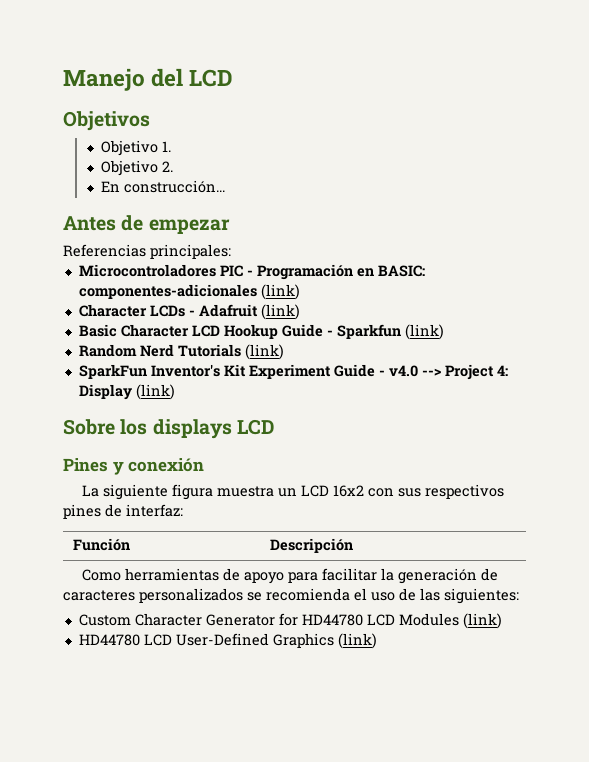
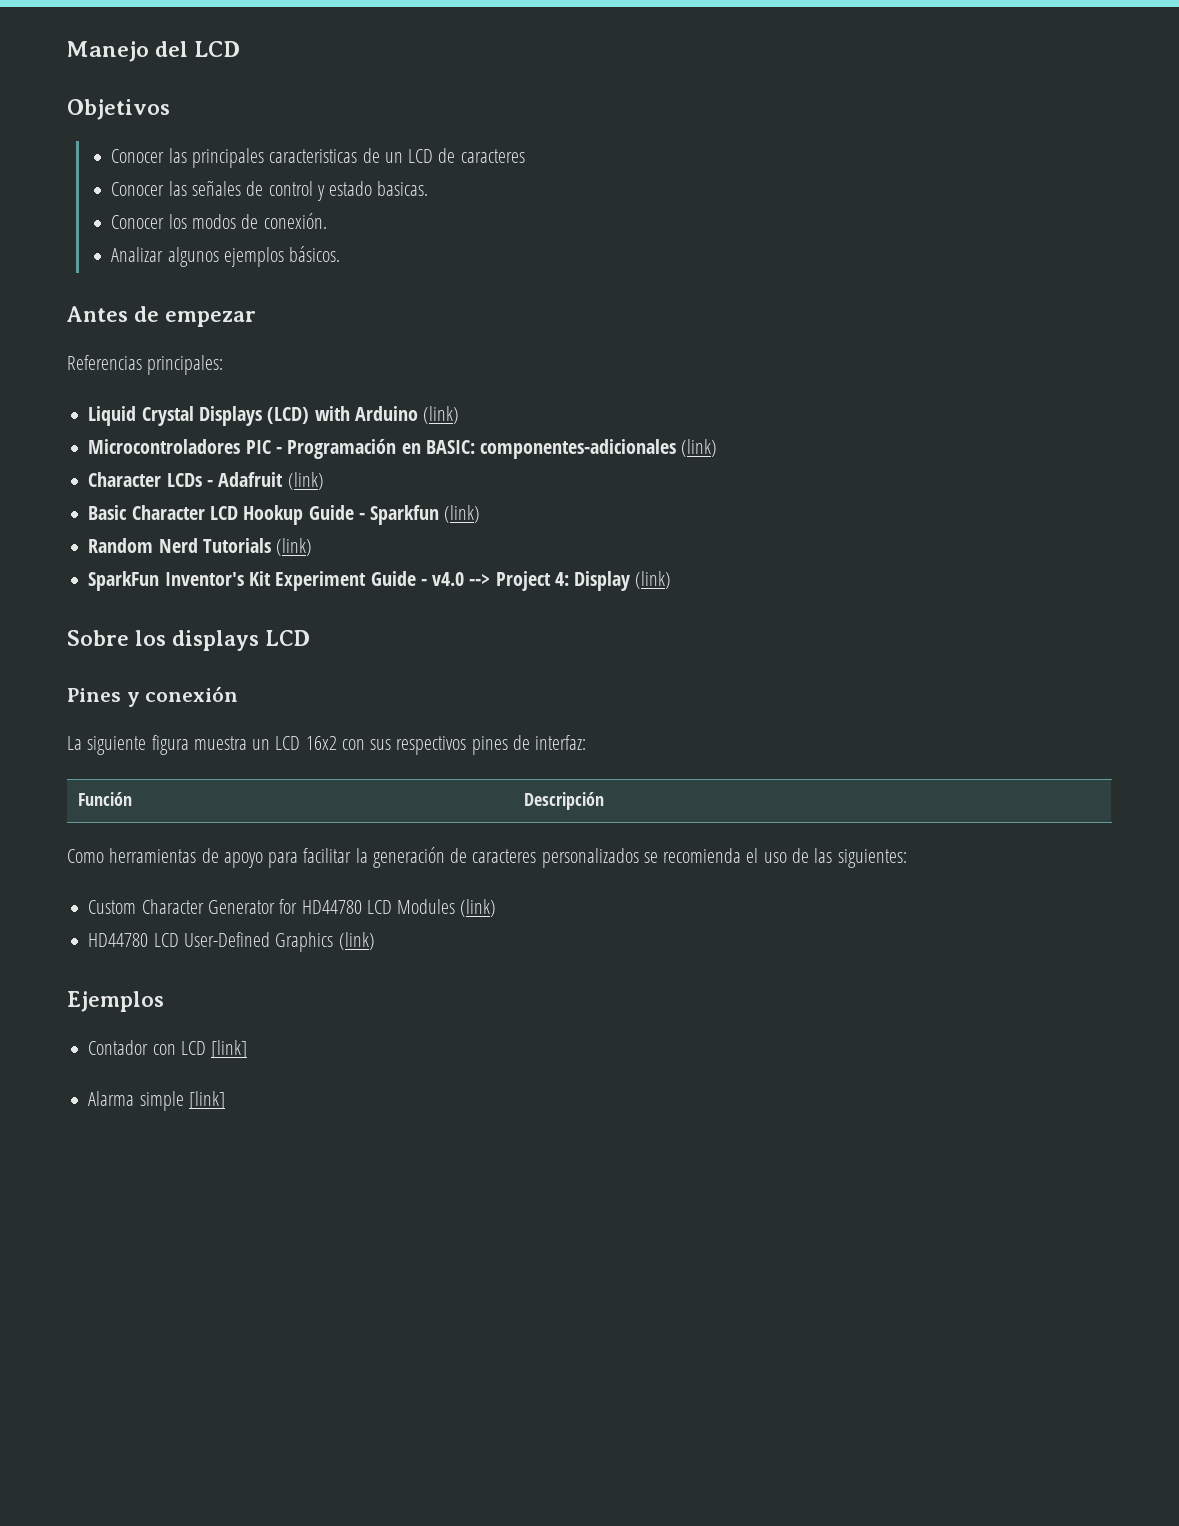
- Objetivo 1.
- Objetivo 2.
- En construcción...
+ Conocer las principales caracteristicas de un LCD de caracteres
+ Conocer las señales de control y estado basicas.
+ Conocer los modos de conexión.
+ Analizar algunos ejemplos básicos.
+ Liquid Crystal Displays (LCD) with Arduino (link)
+ Ejemplos
+ Contador con LCD [link]
+ Alarma simple [link]

